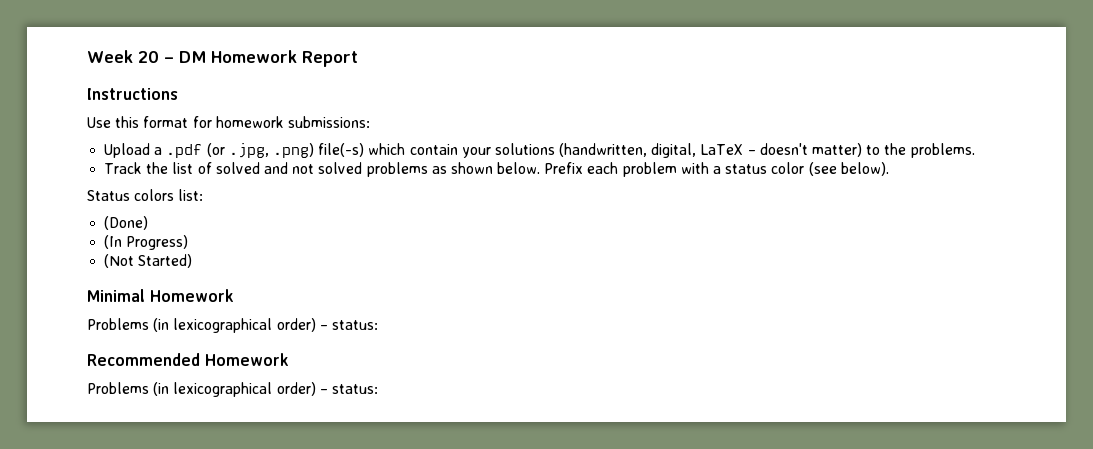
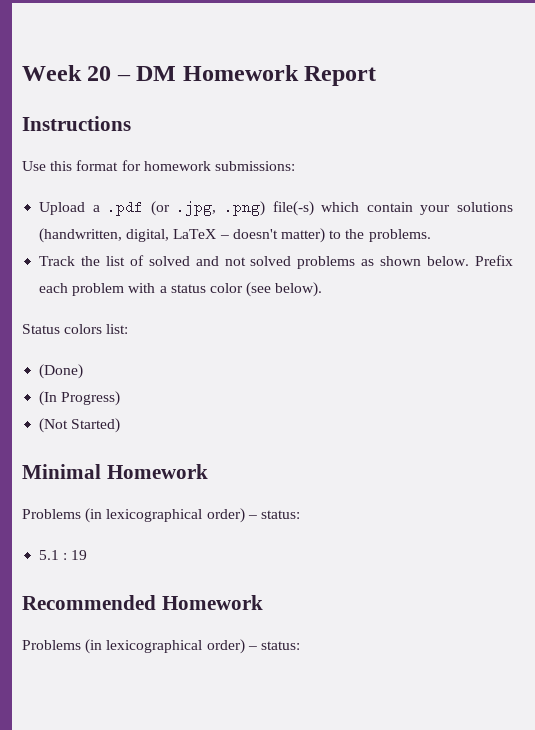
+ 5.1 : 19

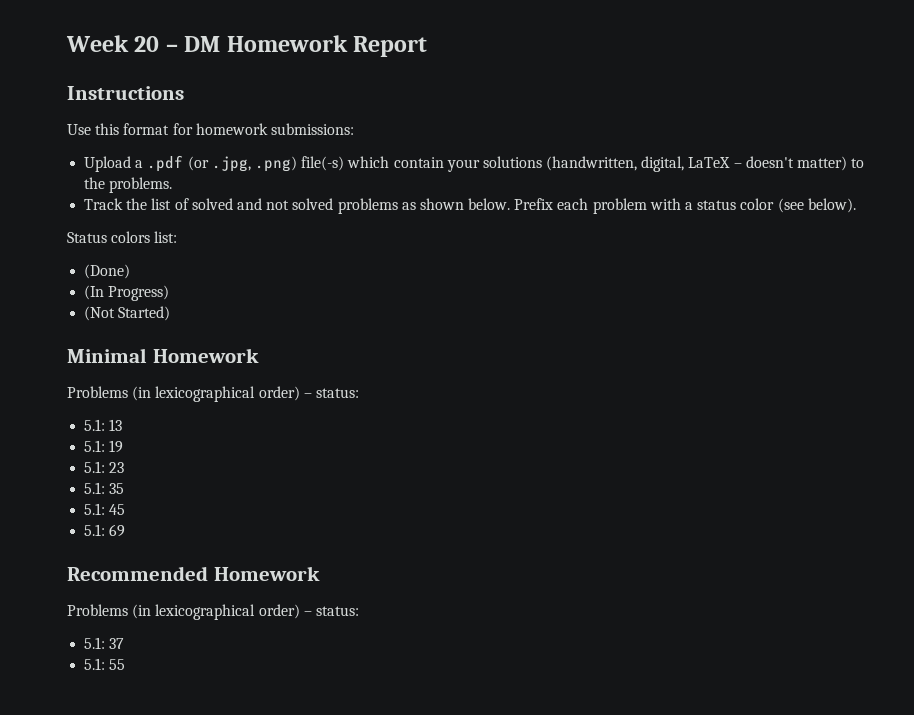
- 5.1 : 19
+ 5.1: 13
+ 5.1: 19
+ 5.1: 23
+ 5.1: 35
+ 5.1: 45
+ 5.1: 69
+ 5.1: 37
+ 5.1: 55

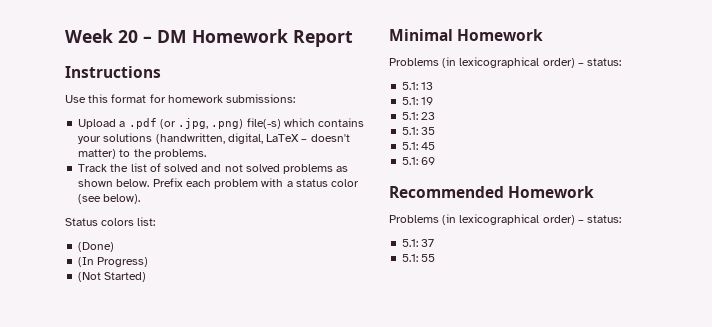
- Upload a .pdf (or .jpg, .png) file(-s) which contain your solutions (handwritten, digital, LaTeX – doesn't matter) to the problems.
+ Upload a .pdf (or .jpg, .png) file(-s) which contains your solutions (handwritten, digital, LaTeX – doesn't matter) to the problems.

